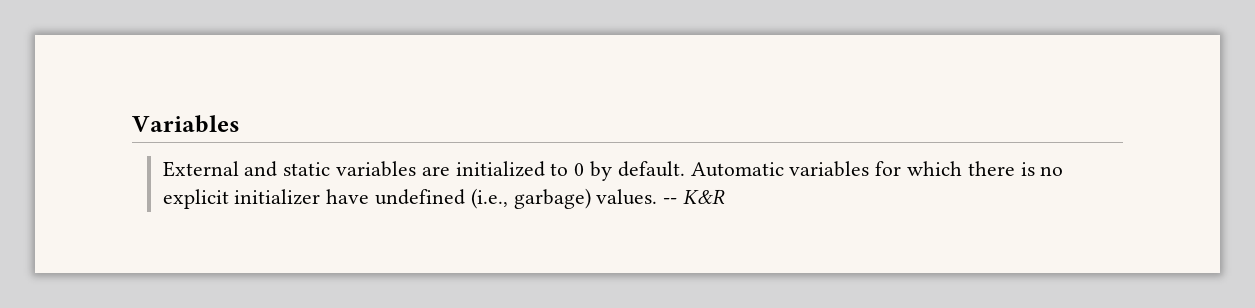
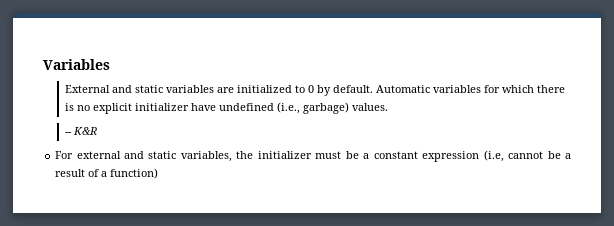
- Automatic variables for which there is no explicit initializer have undefined (i.e., garbage) values. -- K&R
+ Automatic variables for which there is no explicit initializer have undefined (i.e., garbage) values.
+ -- K&R
+ For external and static variables, the initializer must be a constant expression (i.e, cannot be a result of a function)

